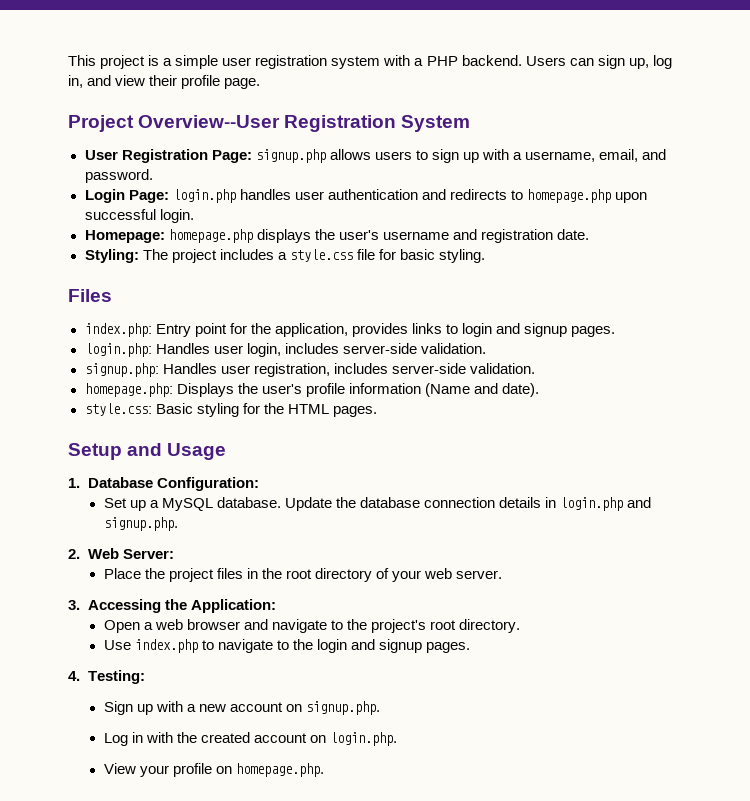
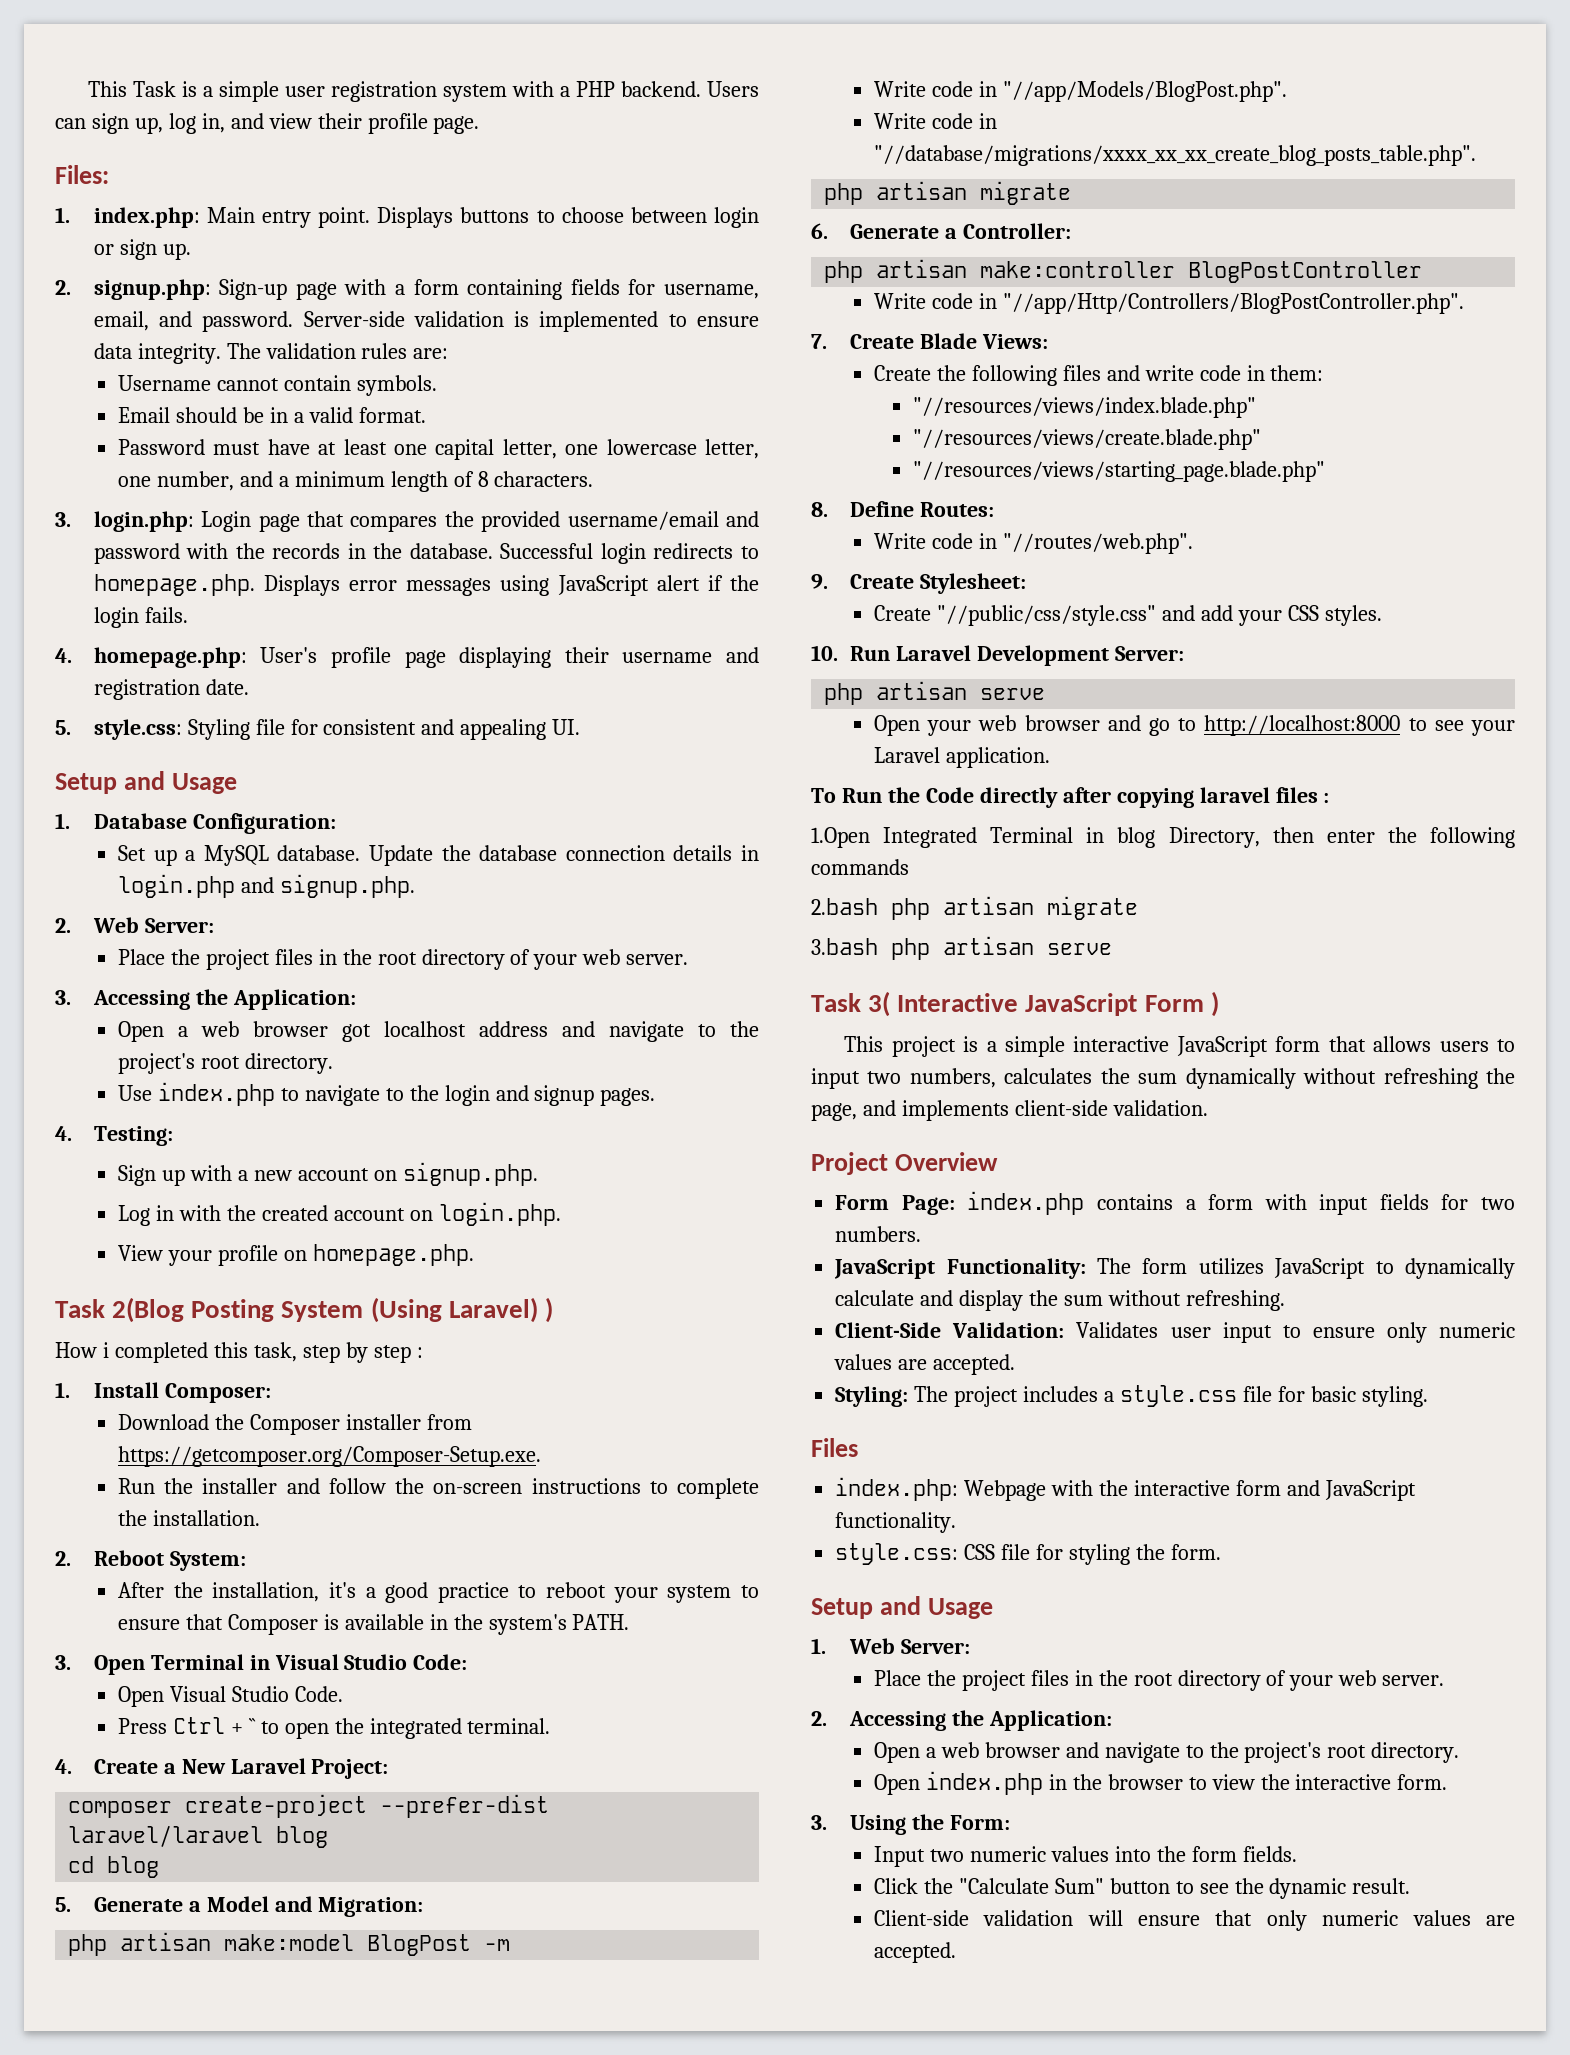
- This project is a simple user registration system with a PHP backend.
+ This Task is a simple user registration system with a PHP backend.
- Project Overview--User Registration System
- User Registration Page: signup.php allows users to sign up with a username, email, and password.
- Login Page: login.php handles user authentication and redirects to homepage.php upon successful login.
- Homepage: homepage.php displays the user's username and registration date.
- Styling: The project includes a style.css file for basic styling.
- Files
- index.php: Entry point for the application, provides links to login and signup pages.
- login.php: Handles user login, includes server-side validation.
- signup.php: Handles user registration, includes server-side validation.
- homepage.php: Displays the user's profile information (Name and date).
- style.css: Basic styling for the HTML pages.
+ Files:
+ 1. index.php: Main entry point. Displays buttons to choose between login or sign up.
+ 2. signup.php: Sign-up page with a form containing fields for username, email, and password. Server-side validation is implemented to ensure data integrity. The validation rules are:
+ Username cannot contain symbols.
+ Email should be in a valid format.
+ Password must have at least one capital letter, one lowercase letter, one number, and a minimum length of 8 characters.
+ 3. login.php: Login page that compares the provided username/email and password with the records in the database. Successful login redirects to homepage.php. Displays error messages using JavaScript alert if the login fails.
+ 4. homepage.php: User's profile page displaying their username and registration date.
+ 5. style.css: Styling file for consistent and appealing UI.
- Open a web browser and navigate to the project's root directory.
+ Open a web browser got localhost address and navigate to the project's root directory.
+ Task 2(Blog Posting System (Using Laravel) )
+ How i completed this task, step by step :
+ 1. Install Composer:
+ Download the Composer installer from https://getcomposer.org/Composer-Setup.exe.
+ Run the installer and follow the on-screen instructions to complete the installation.
+ 2. Reboot System:
+ After the installation, it's a good practice to reboot your system to ensure that Composer is available in the system's PATH.
+ 3. Open Terminal in Visual Studio Code:
+ Open Visual Studio Code.
+ Press Ctrl + `` to open the integrated terminal.
+ 4. Create a New Laravel Project:
+ composer create-project --prefer-dist laravel/laravel blog
+ cd blog
+ 5. Generate a Model and Migration:
+ php artisan make:model BlogPost -m
+ Write code in "//app/Models/BlogPost.php".
+ Write code in "//database/migrations/xxxx_xx_xx_create_blog_posts_table.php".
+ php artisan migrate
+ 6. Generate a Controller:
+ php artisan make:controller BlogPostController
+ Write code in "//app/Http/Controllers/BlogPostController.php".
+ 7. Create Blade Views:
+ Create the following files and write code in them:
+ "//resources/views/index.blade.php"
+ "//resources/views/create.blade.php"
+ "//resources/views/starting_page.blade.php"
+ 8. Define Routes:
+ Write code in "//routes/web.php".
+ 9. Create Stylesheet:
+ Create "//public/css/style.css" and add your CSS styles.
+ 10. Run Laravel Development Server:
+ php artisan serve
+ Open your web browser and go to http://localhost:8000 to see your Laravel application.
+ To Run the Code directly after copying laravel files :
+ 1.Open Integrated Terminal in blog Directory, then enter the following commands
+ 2.bash php artisan migrate
+ 3.bash php artisan serve
+ Task 3( Interactive JavaScript Form )
+ This project is a simple interactive JavaScript form that allows users to input two numbers, calculates the sum dynamically without refreshing the page, and implements client-side validation.
+ Project Overview
+ Form Page: index.php contains a form with input fields for two numbers.
+ JavaScript Functionality: The form utilizes JavaScript to dynamically calculate and display the sum without refreshing.
+ Client-Side Validation: Validates user input to ensure only numeric values are accepted.
+ Styling: The project includes a style.css file for basic styling.
+ Files
+ index.php: Webpage with the interactive form and JavaScript functionality.
+ style.css: CSS file for styling the form.
+ Setup and Usage
+ 1. Web Server:
+ Place the project files in the root directory of your web server.
+ 2. Accessing the Application:
+ Open a web browser and navigate to the project's root directory.
+ Open index.php in the browser to view the interactive form.
+ 3. Using the Form:
+ Input two numeric values into the form fields.
+ Click the "Calculate Sum" button to see the dynamic result.
+ Client-side validation will ensure that only numeric values are accepted.

